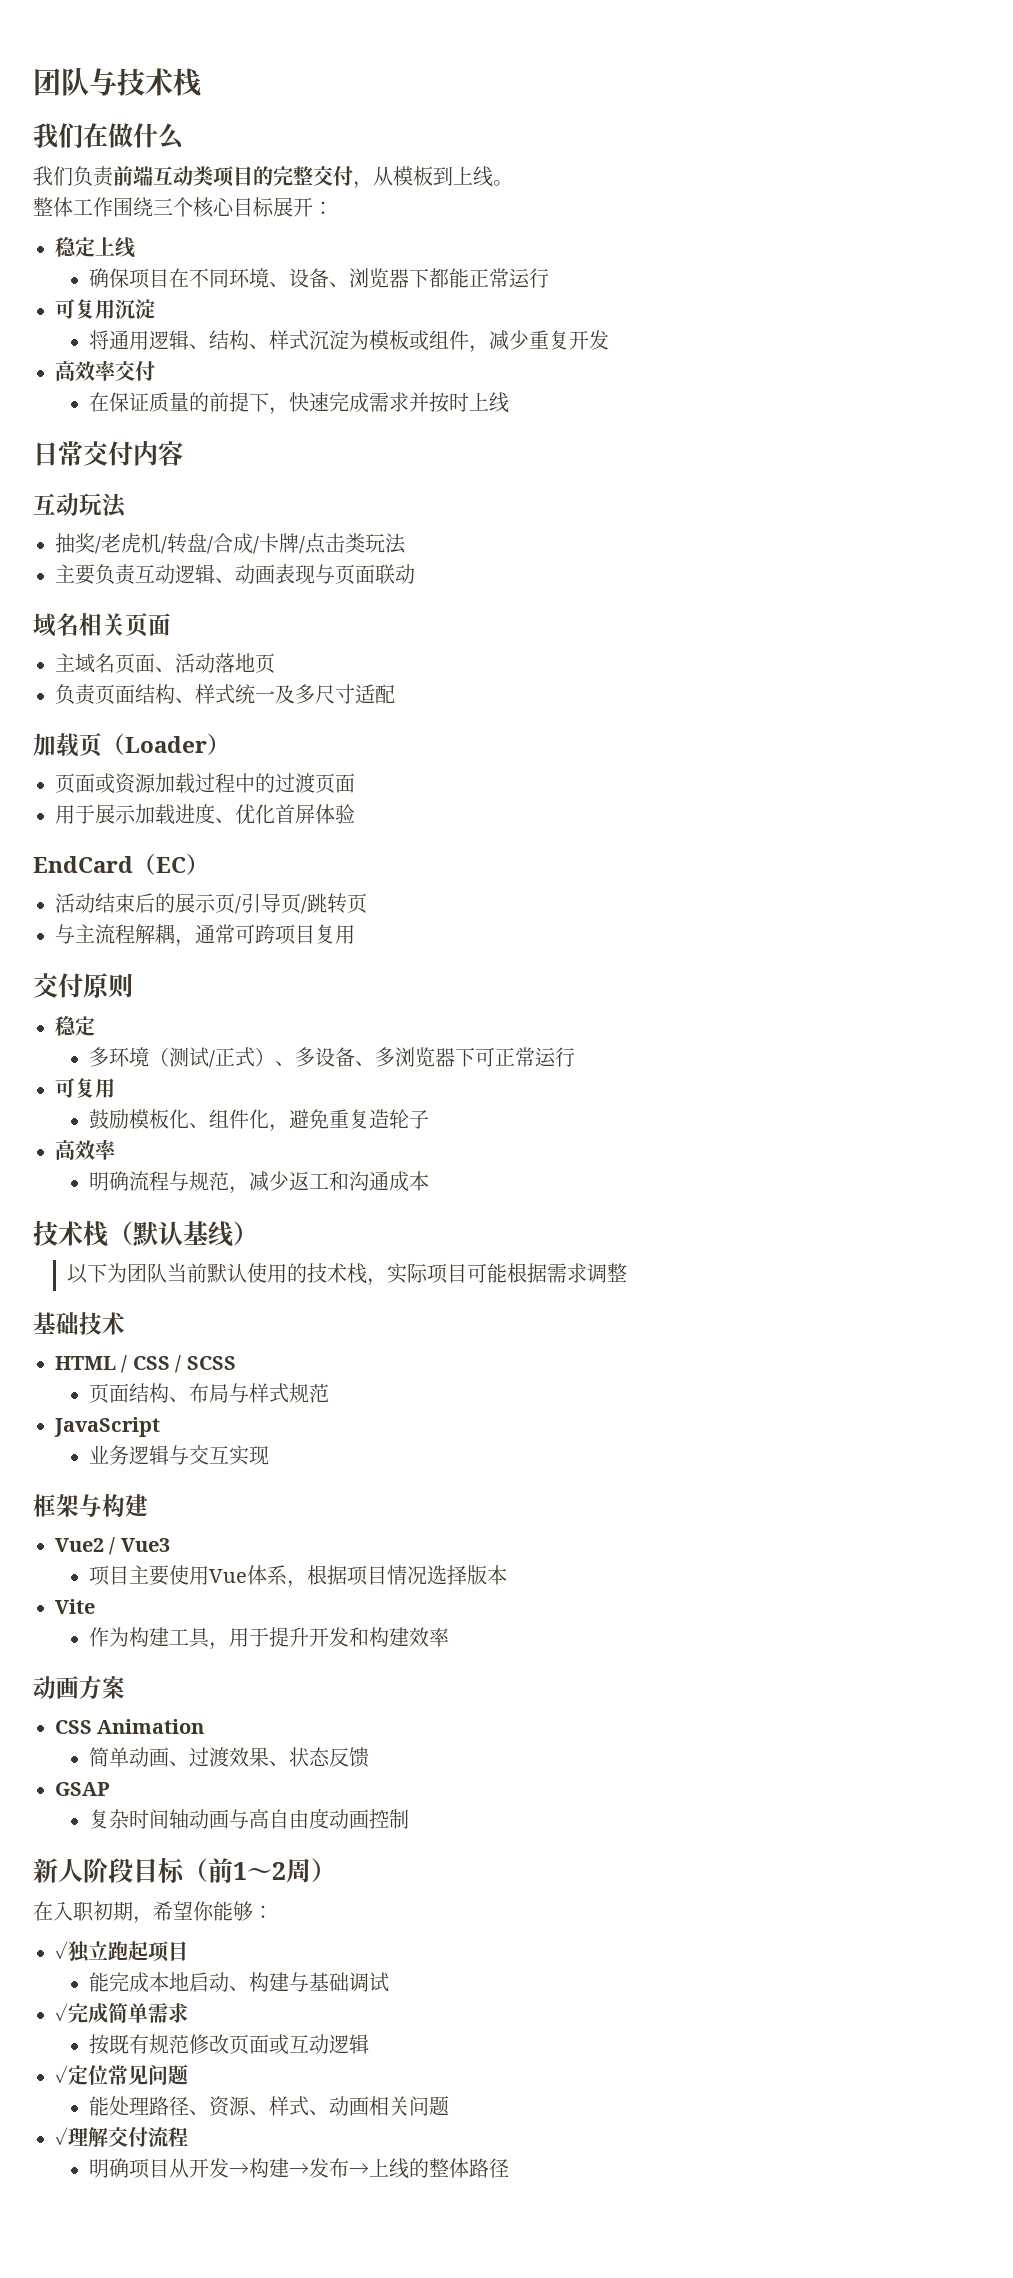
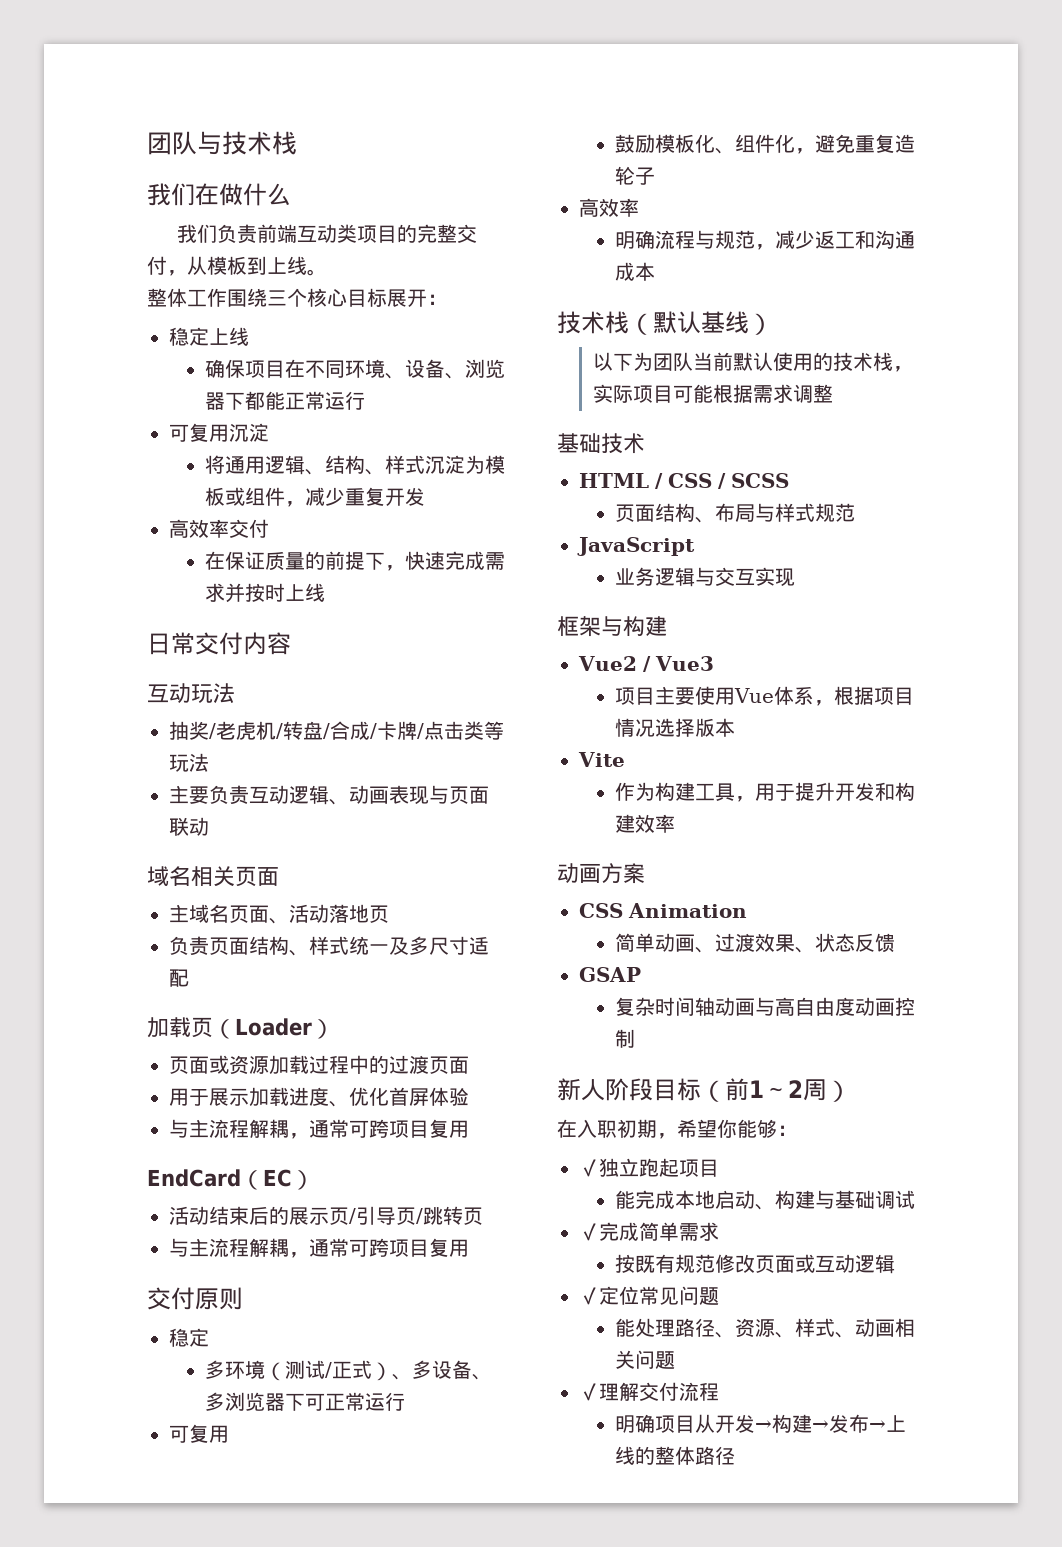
- 抽奖/老虎机/转盘/合成/卡牌/点击类玩法
+ 抽奖/老虎机/转盘/合成/卡牌/点击类等玩法
  用于展示加载进度、优化首屏体验
+ 与主流程解耦，通常可跨项目复用

